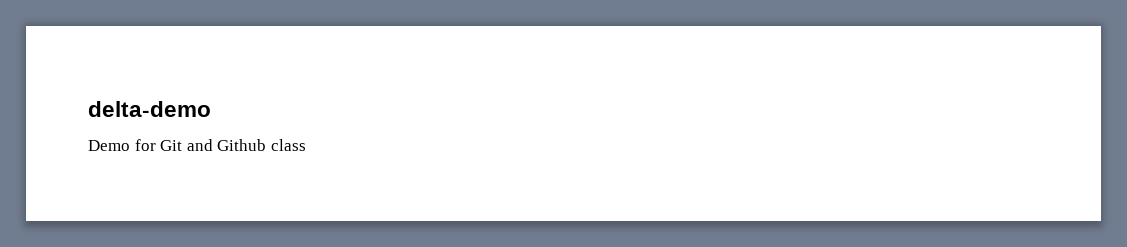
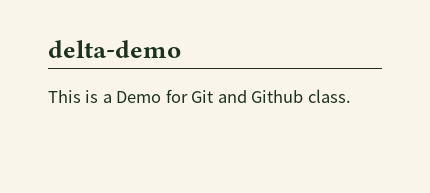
- Demo for Git and Github class
+ This is a Demo for Git and Github class.

